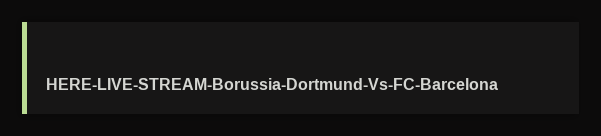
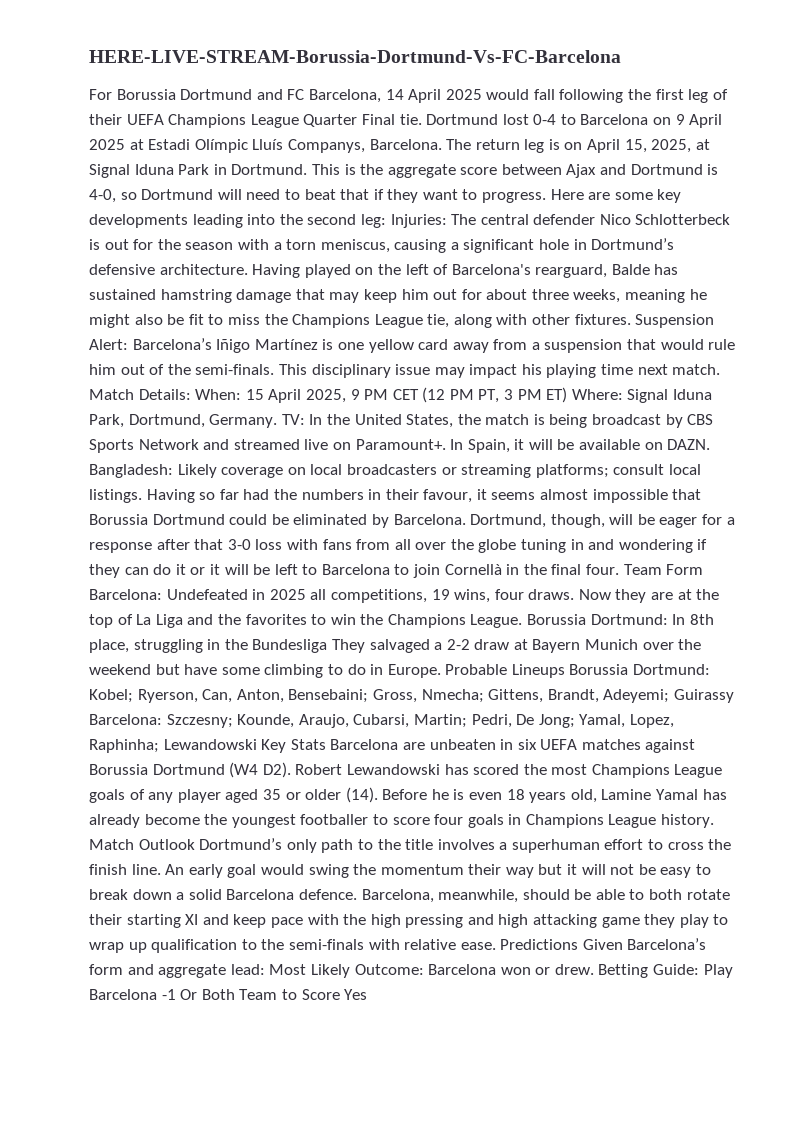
+ For Borussia Dortmund and FC Barcelona, 14 April 2025 would fall following the first leg of their UEFA Champions League Quarter Final tie. Dortmund lost 0-4 to Barcelona on 9 April 2025 at Estadi Olímpic Lluís Companys, Barcelona. The return leg is on April 15, 2025, at Signal Iduna Park in Dortmund. This is the aggregate score between Ajax and Dortmund is 4-0, so Dortmund will need to beat that if they want to progress. Here are some key developments leading into the second leg: Injuries: The central defender Nico Schlotterbeck is out for the season with a torn meniscus, causing a significant hole in Dortmund’s defensive architecture. Having played on the left of Barcelona's rearguard, Balde has sustained hamstring damage that may keep him out for about three weeks, meaning he might also be fit to miss the Champions League tie, along with other fixtures. Suspension Alert: Barcelona’s Iñigo Martínez is one yellow card away from a suspension that would rule him out of the semi-finals. This disciplinary issue may impact his playing time next match. Match Details: When: 15 April 2025, 9 PM CET (12 PM PT, 3 PM ET) Where: Signal Iduna Park, Dortmund, Germany. TV: In the United States, the match is being broadcast by CBS Sports Network and streamed live on Paramount+. In Spain, it will be available on DAZN. Bangladesh: Likely coverage on local broadcasters or streaming platforms; consult local listings. Having so far had the numbers in their favour, it seems almost impossible that Borussia Dortmund could be eliminated by Barcelona. Dortmund, though, will be eager for a response after that 3-0 loss with fans from all over the globe tuning in and wondering if they can do it or it will be left to Barcelona to join Cornellà in the final four. Team Form Barcelona: Undefeated in 2025 all competitions, 19 wins, four draws. Now they are at the top of La Liga and the favorites to win the Champions League. Borussia Dortmund: In 8th place, struggling in the Bundesliga They salvaged a 2-2 draw at Bayern Munich over the weekend but have some climbing to do in Europe. Probable Lineups Borussia Dortmund: Kobel; Ryerson, Can, Anton, Bensebaini; Gross, Nmecha; Gittens, Brandt, Adeyemi; Guirassy Barcelona: Szczesny; Kounde, Araujo, Cubarsi, Martin; Pedri, De Jong; Yamal, Lopez, Raphinha; Lewandowski Key Stats Barcelona are unbeaten in six UEFA matches against Borussia Dortmund (W4 D2). Robert Lewandowski has scored the most Champions League goals of any player aged 35 or older (14). Before he is even 18 years old, Lamine Yamal has already become the youngest footballer to score four goals in Champions League history. Match Outlook Dortmund’s only path to the title involves a superhuman effort to cross the finish line. An early goal would swing the momentum their way but it will not be easy to break down a solid Barcelona defence. Barcelona, meanwhile, should be able to both rotate their starting XI and keep pace with the high pressing and high attacking game they play to wrap up qualification to the semi-finals with relative ease. Predictions Given Barcelona’s form and aggregate lead: Most Likely Outcome: Barcelona won or drew. Betting Guide: Play Barcelona -1 Or Both Team to Score Yes

